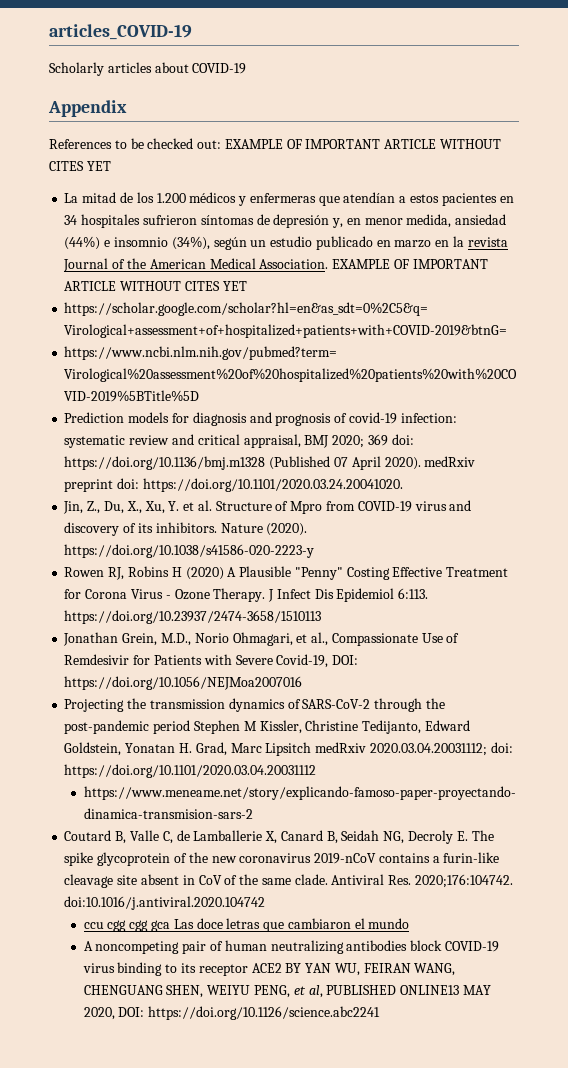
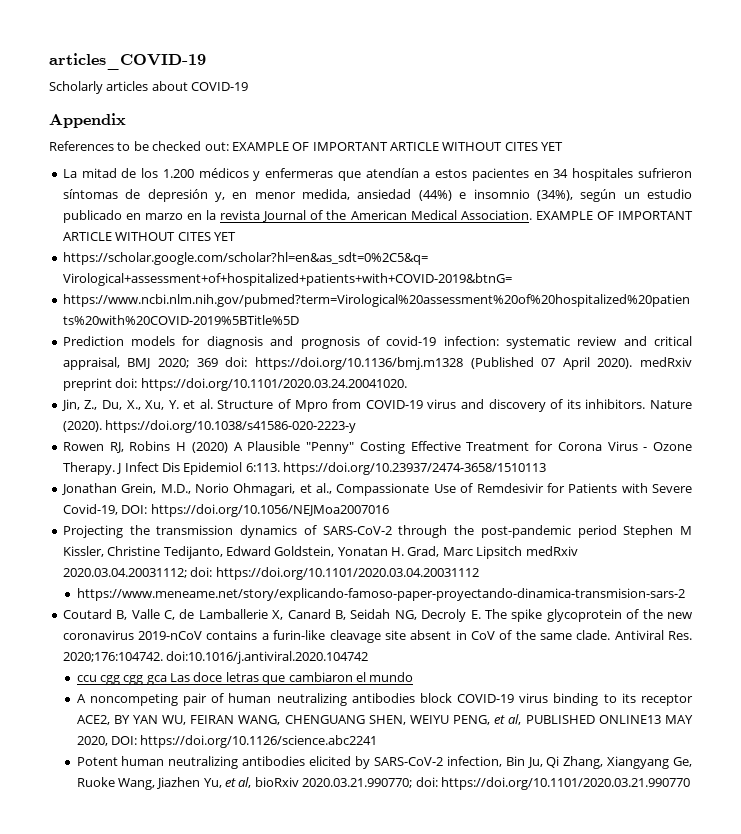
- A noncompeting pair of human neutralizing antibodies block COVID-19 virus binding to its receptor ACE2 BY YAN WU, FEIRAN WANG, CHENGUANG SHEN, WEIYU PENG, et al, PUBLISHED ONLINE13 MAY 2020, DOI: https://doi.org/10.1126/science.abc2241
+ A noncompeting pair of human neutralizing antibodies block COVID-19 virus binding to its receptor ACE2, BY YAN WU, FEIRAN WANG, CHENGUANG SHEN, WEIYU PENG, et al, PUBLISHED ONLINE13 MAY 2020, DOI: https://doi.org/10.1126/science.abc2241
+ Potent human neutralizing antibodies elicited by SARS-CoV-2 infection, Bin Ju, Qi Zhang, Xiangyang Ge, Ruoke Wang, Jiazhen Yu, et al, bioRxiv 2020.03.21.990770; doi: https://doi.org/10.1101/2020.03.21.990770

